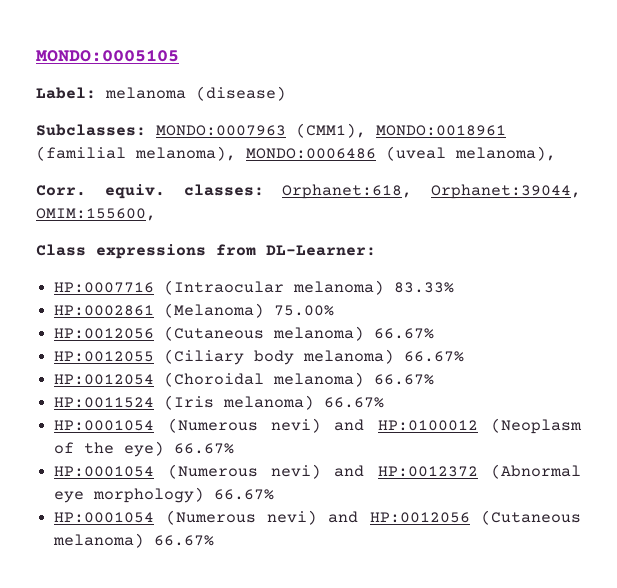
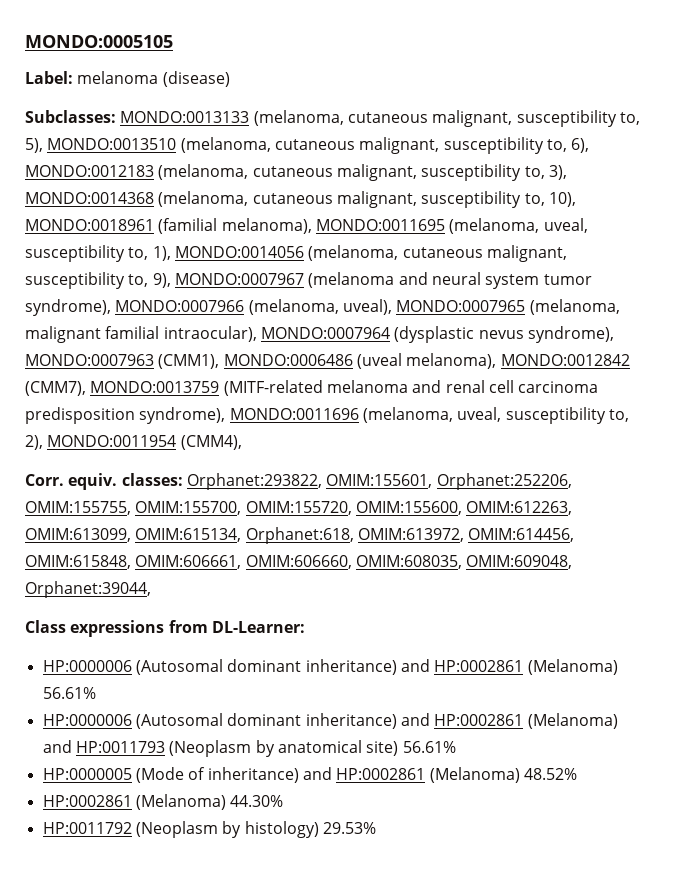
- Subclasses: MONDO:0007963 (CMM1), MONDO:0018961 (familial melanoma), MONDO:0006486 (uveal melanoma),
- Corr. equiv. classes: Orphanet:618, Orphanet:39044, OMIM:155600,
+ Subclasses: MONDO:0013133 (melanoma, cutaneous malignant, susceptibility to, 5), MONDO:0013510 (melanoma, cutaneous malignant, susceptibility to, 6), MONDO:0012183 (melanoma, cutaneous malignant, susceptibility to, 3), MONDO:0014368 (melanoma, cutaneous malignant, susceptibility to, 10), MONDO:0018961 (familial melanoma), MONDO:0011695 (melanoma, uveal, susceptibility to, 1), MONDO:0014056 (melanoma, cutaneous malignant, susceptibility to, 9), MONDO:0007967 (melanoma and neural system tumor syndrome), MONDO:0007966 (melanoma, uveal), MONDO:0007965 (melanoma, malignant familial intraocular), MONDO:0007964 (dysplastic nevus syndrome), MONDO:0007963 (CMM1), MONDO:0006486 (uveal melanoma), MONDO:0012842 (CMM7), MONDO:0013759 (MITF-related melanoma and renal cell carcinoma predisposition syndrome), MONDO:0011696 (melanoma, uveal, susceptibility to, 2), MONDO:0011954 (CMM4),
+ Corr. equiv. classes: Orphanet:293822, OMIM:155601, Orphanet:252206, OMIM:155755, OMIM:155700, OMIM:155720, OMIM:155600, OMIM:612263, OMIM:613099, OMIM:615134, Orphanet:618, OMIM:613972, OMIM:614456, OMIM:615848, OMIM:606661, OMIM:606660, OMIM:608035, OMIM:609048, Orphanet:39044,
- HP:0007716 (Intraocular melanoma) 83.33%
- HP:0002861 (Melanoma) 75.00%
- HP:0012056 (Cutaneous melanoma) 66.67%
- HP:0012055 (Ciliary body melanoma) 66.67%
- HP:0012054 (Choroidal melanoma) 66.67%
- HP:0011524 (Iris melanoma) 66.67%
- HP:0001054 (Numerous nevi) and HP:0100012 (Neoplasm of the eye) 66.67%
- HP:0001054 (Numerous nevi) and HP:0012372 (Abnormal eye morphology) 66.67%
- HP:0001054 (Numerous nevi) and HP:0012056 (Cutaneous melanoma) 66.67%
+ HP:0000006 (Autosomal dominant inheritance) and HP:0002861 (Melanoma) 56.61%
+ HP:0000006 (Autosomal dominant inheritance) and HP:0002861 (Melanoma) and HP:0011793 (Neoplasm by anatomical site) 56.61%
+ HP:0000005 (Mode of inheritance) and HP:0002861 (Melanoma) 48.52%
+ HP:0002861 (Melanoma) 44.30%
+ HP:0011792 (Neoplasm by histology) 29.53%

